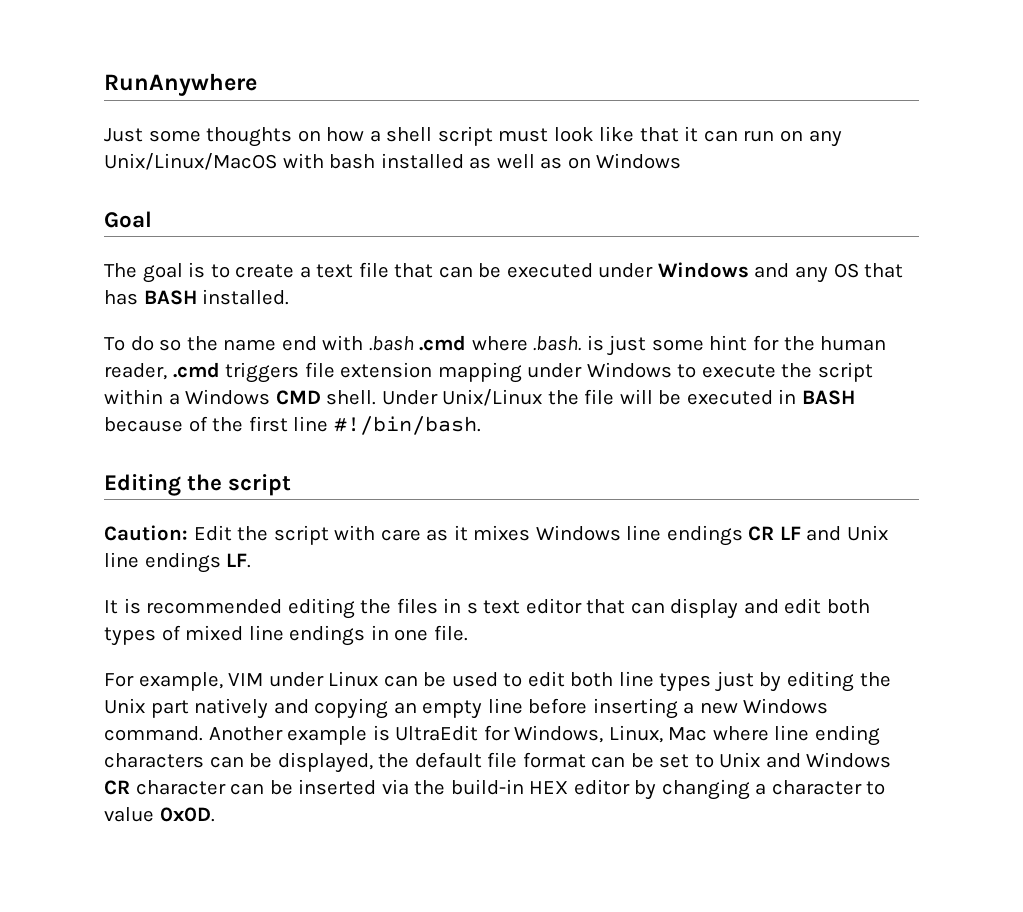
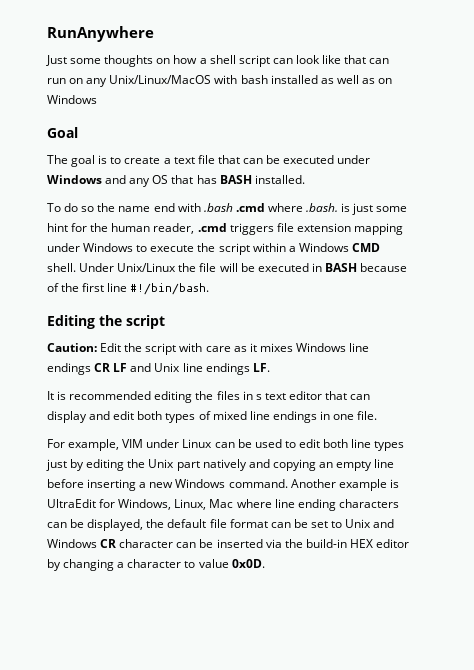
- Just some thoughts on how a shell script must look like that it can run on any Unix/Linux/MacOS with bash installed as well as on Windows
+ Just some thoughts on how a shell script can look like that can run on any Unix/Linux/MacOS with bash installed as well as on Windows

